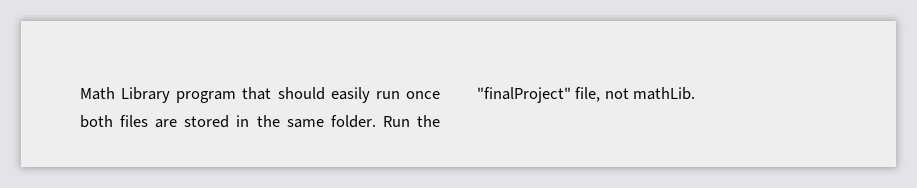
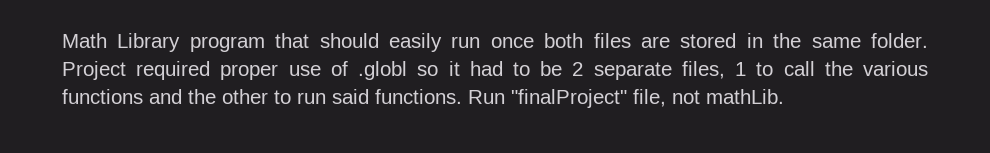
- Run the "finalProject" file, not mathLib.
+ Project required proper use of .globl so it had to be 2 separate files, 1 to call the various functions and the other to run said functions. Run "finalProject" file, not mathLib.

